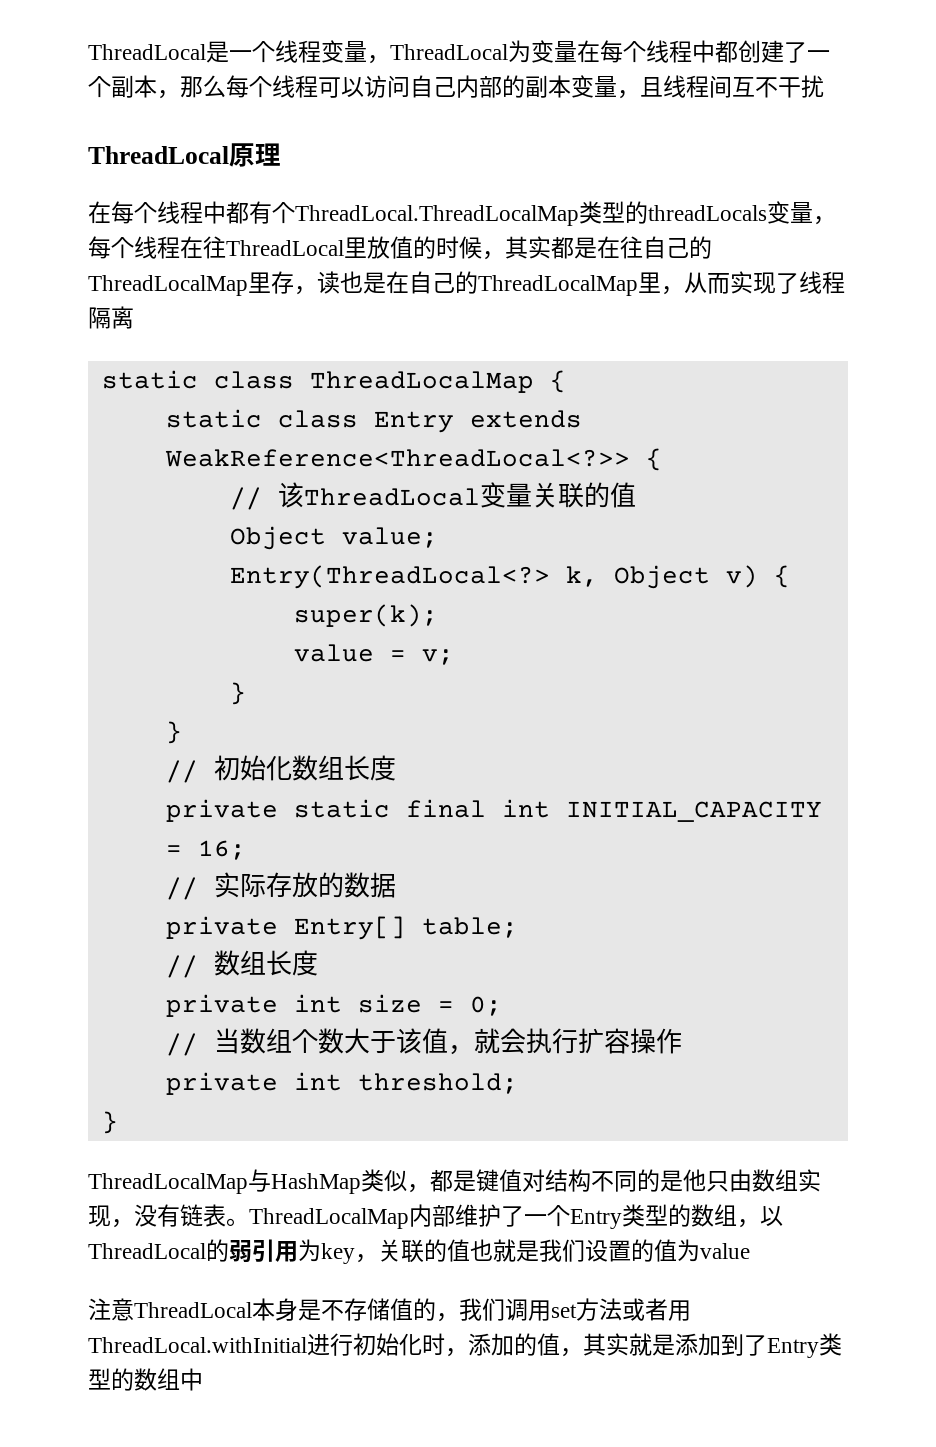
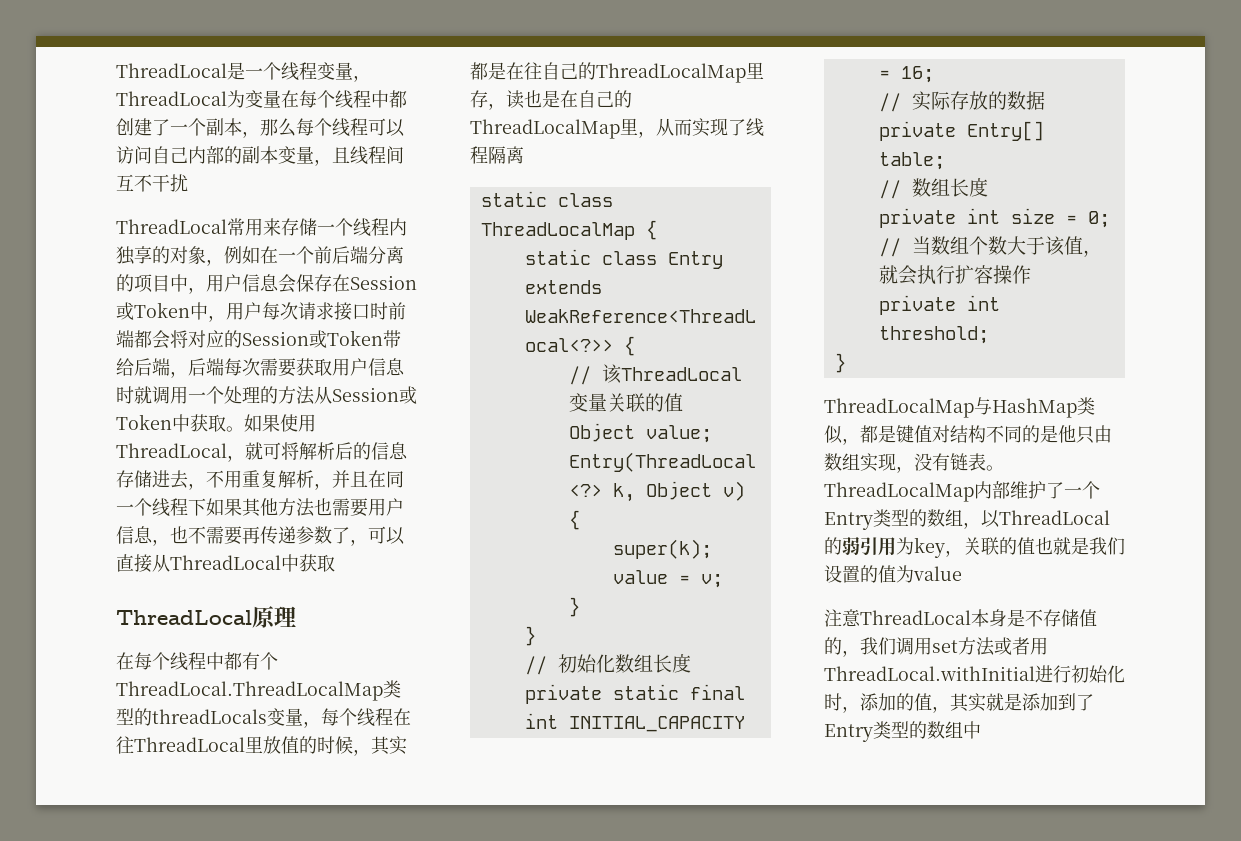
+ ThreadLocal常用来存储一个线程内独享的对象，例如在一个前后端分离的项目中，用户信息会保存在Session或Token中，用户每次请求接口时前端都会将对应的Session或Token带给后端，后端每次需要获取用户信息时就调用一个处理的方法从Session或Token中获取。如果使用ThreadLocal，就可将解析后的信息存储进去，不用重复解析，并且在同一个线程下如果其他方法也需要用户信息，也不需要再传递参数了，可以直接从ThreadLocal中获取

